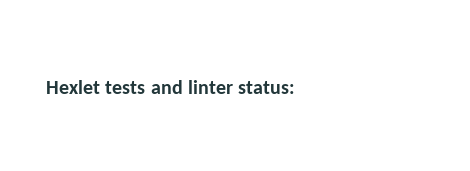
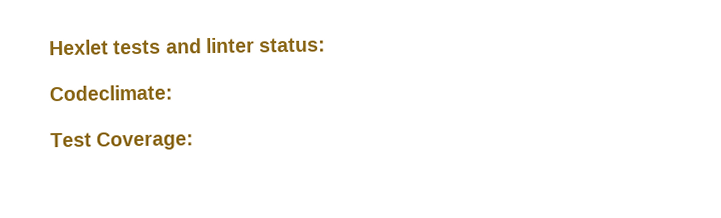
+ Codeclimate:
+ Test Coverage:

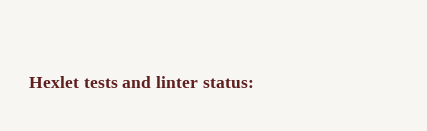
- Codeclimate:
- Test Coverage:

